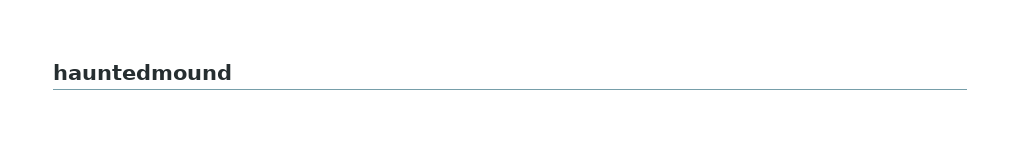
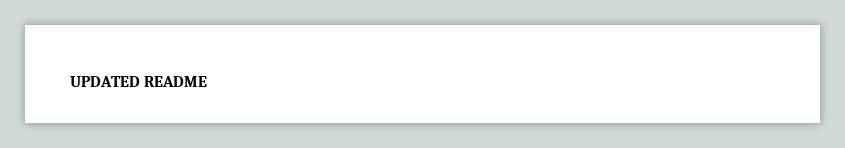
- hauntedmound
+ UPDATED README

